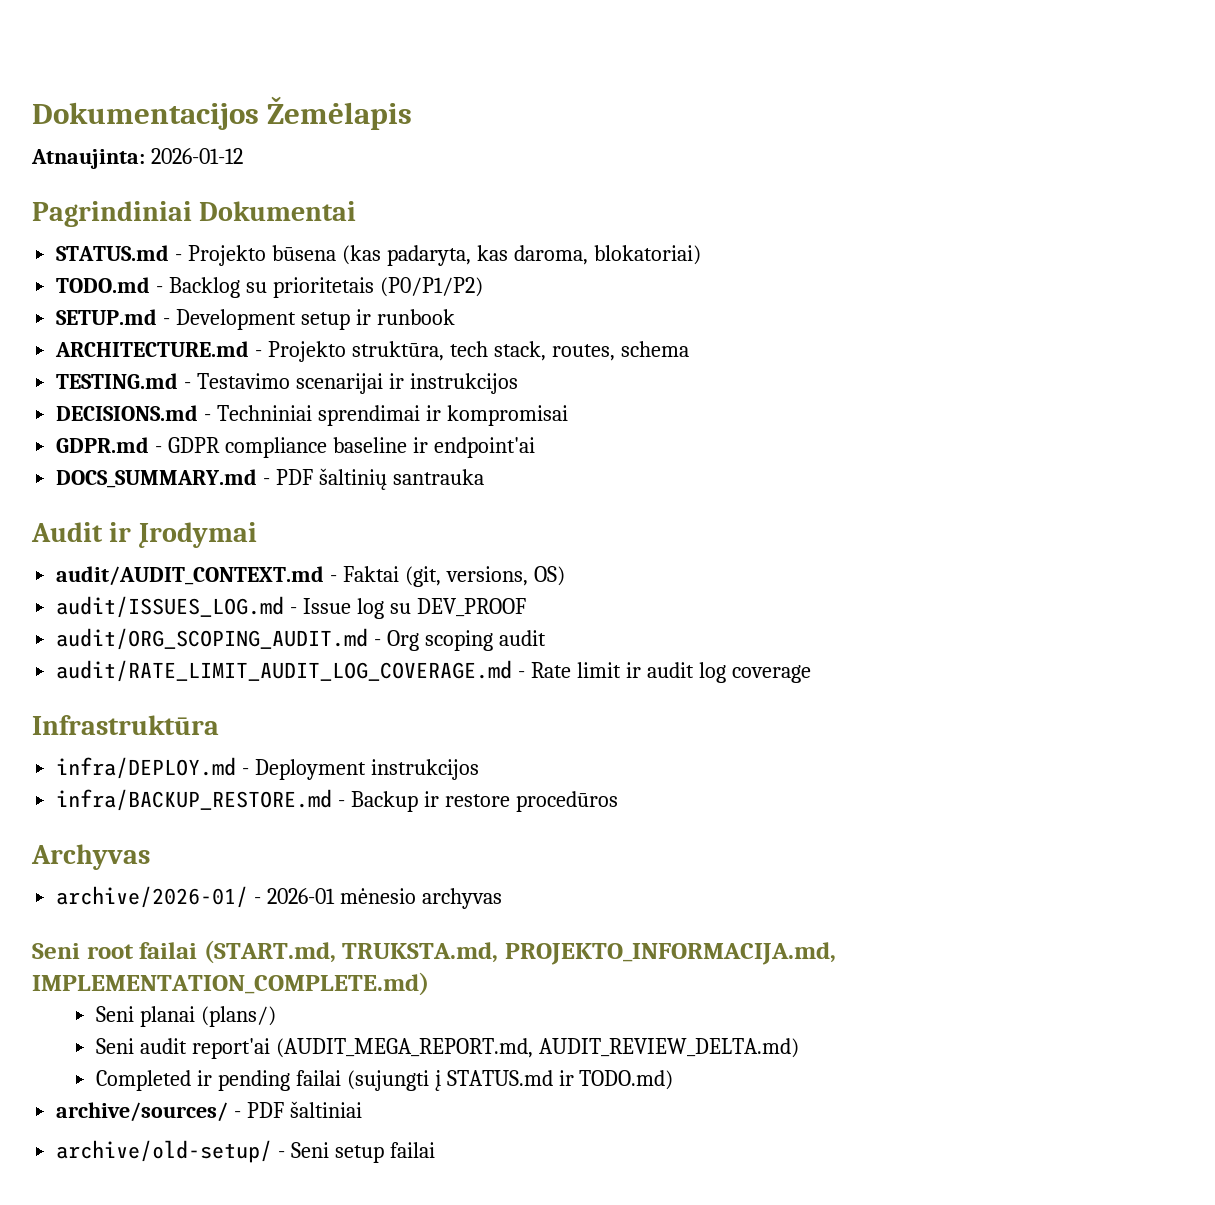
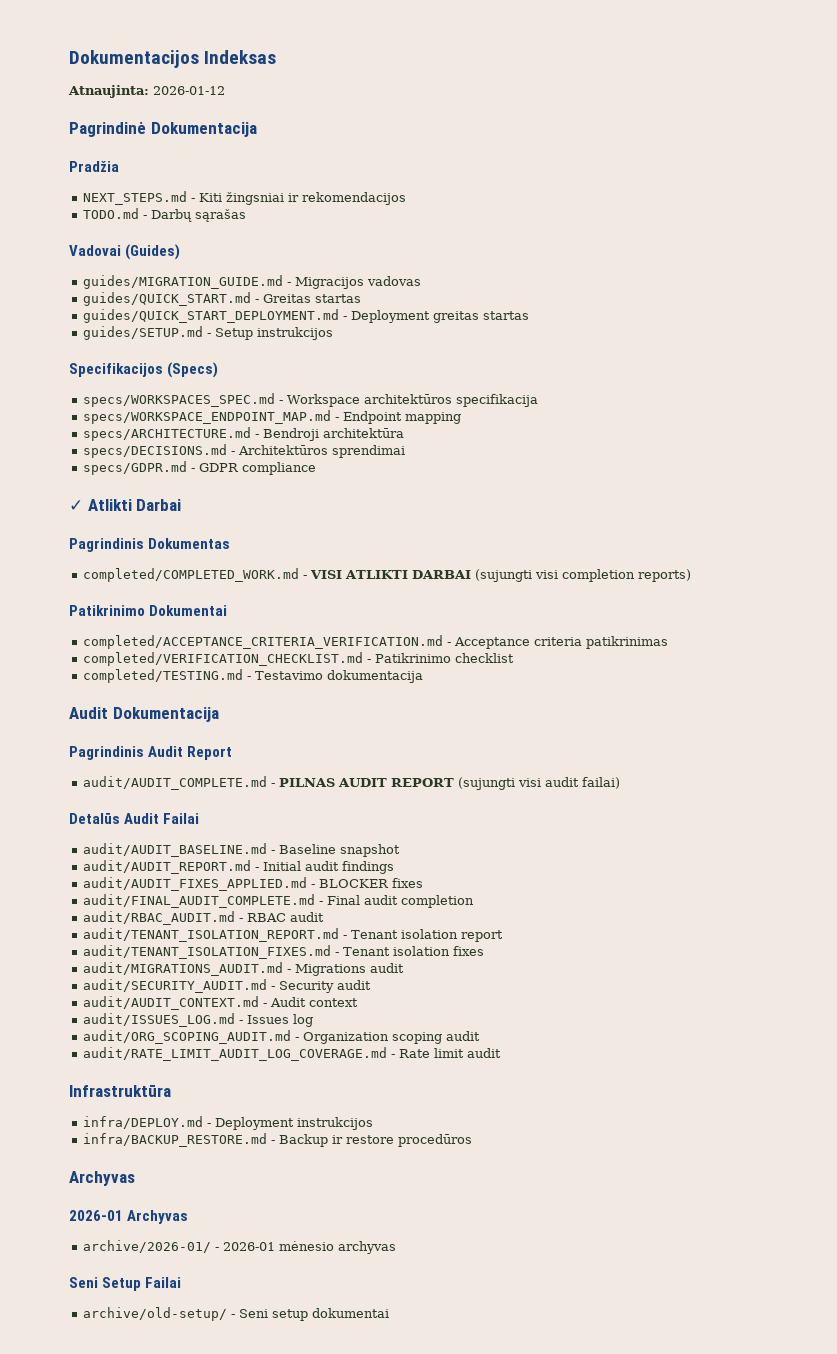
- Dokumentacijos Žemėlapis
+ Dokumentacijos Indeksas
- Pagrindiniai Dokumentai
- STATUS.md - Projekto būsena (kas padaryta, kas daroma, blokatoriai)
- TODO.md - Backlog su prioritetais (P0/P1/P2)
- SETUP.md - Development setup ir runbook
- ARCHITECTURE.md - Projekto struktūra, tech stack, routes, schema
- TESTING.md - Testavimo scenarijai ir instrukcijos
- DECISIONS.md - Techniniai sprendimai ir kompromisai
- GDPR.md - GDPR compliance baseline ir endpoint'ai
- DOCS_SUMMARY.md - PDF šaltinių santrauka
- Audit ir Įrodymai
- audit/AUDIT_CONTEXT.md - Faktai (git, versions, OS)
+ Pagrindinė Dokumentacija
+ Pradžia
+ NEXT_STEPS.md - Kiti žingsniai ir rekomendacijos
+ TODO.md - Darbų sąrašas
+ Vadovai (Guides)
+ guides/MIGRATION_GUIDE.md - Migracijos vadovas
+ guides/QUICK_START.md - Greitas startas
+ guides/QUICK_START_DEPLOYMENT.md - Deployment greitas startas
+ guides/SETUP.md - Setup instrukcijos
+ Specifikacijos (Specs)
+ specs/WORKSPACES_SPEC.md - Workspace architektūros specifikacija
+ specs/WORKSPACE_ENDPOINT_MAP.md - Endpoint mapping
+ specs/ARCHITECTURE.md - Bendroji architektūra
+ specs/DECISIONS.md - Architektūros sprendimai
+ specs/GDPR.md - GDPR compliance
+ ✓ Atlikti Darbai
+ Pagrindinis Dokumentas
+ completed/COMPLETED_WORK.md - VISI ATLIKTI DARBAI (sujungti visi completion reports)
+ Patikrinimo Dokumentai
+ completed/ACCEPTANCE_CRITERIA_VERIFICATION.md - Acceptance criteria patikrinimas
+ completed/VERIFICATION_CHECKLIST.md - Patikrinimo checklist
+ completed/TESTING.md - Testavimo dokumentacija
+ Audit Dokumentacija
+ Pagrindinis Audit Report
+ audit/AUDIT_COMPLETE.md - PILNAS AUDIT REPORT (sujungti visi audit failai)
+ Detalūs Audit Failai
+ audit/AUDIT_BASELINE.md - Baseline snapshot
+ audit/AUDIT_REPORT.md - Initial audit findings
+ audit/AUDIT_FIXES_APPLIED.md - BLOCKER fixes
+ audit/FINAL_AUDIT_COMPLETE.md - Final audit completion
+ audit/RBAC_AUDIT.md - RBAC audit
+ audit/TENANT_ISOLATION_REPORT.md - Tenant isolation report
+ audit/TENANT_ISOLATION_FIXES.md - Tenant isolation fixes
+ audit/MIGRATIONS_AUDIT.md - Migrations audit
+ audit/SECURITY_AUDIT.md - Security audit
+ audit/AUDIT_CONTEXT.md - Audit context
- audit/ISSUES_LOG.md - Issue log su DEV_PROOF
+ audit/ISSUES_LOG.md - Issues log
- audit/ORG_SCOPING_AUDIT.md - Org scoping audit
+ audit/ORG_SCOPING_AUDIT.md - Organization scoping audit
- audit/RATE_LIMIT_AUDIT_LOG_COVERAGE.md - Rate limit ir audit log coverage
+ audit/RATE_LIMIT_AUDIT_LOG_COVERAGE.md - Rate limit audit
+ 2026-01 Archyvas
- Seni root failai (START.md, TRUKSTA.md, PROJEKTO_INFORMACIJA.md, IMPLEMENTATION_COMPLETE.md)
- Seni planai (plans/)
- Seni audit report'ai (AUDIT_MEGA_REPORT.md, AUDIT_REVIEW_DELTA.md)
- Completed ir pending failai (sujungti į STATUS.md ir TODO.md)
- archive/sources/ - PDF šaltiniai
+ Seni Setup Failai
- archive/old-setup/ - Seni setup failai
+ archive/old-setup/ - Seni setup dokumentai

